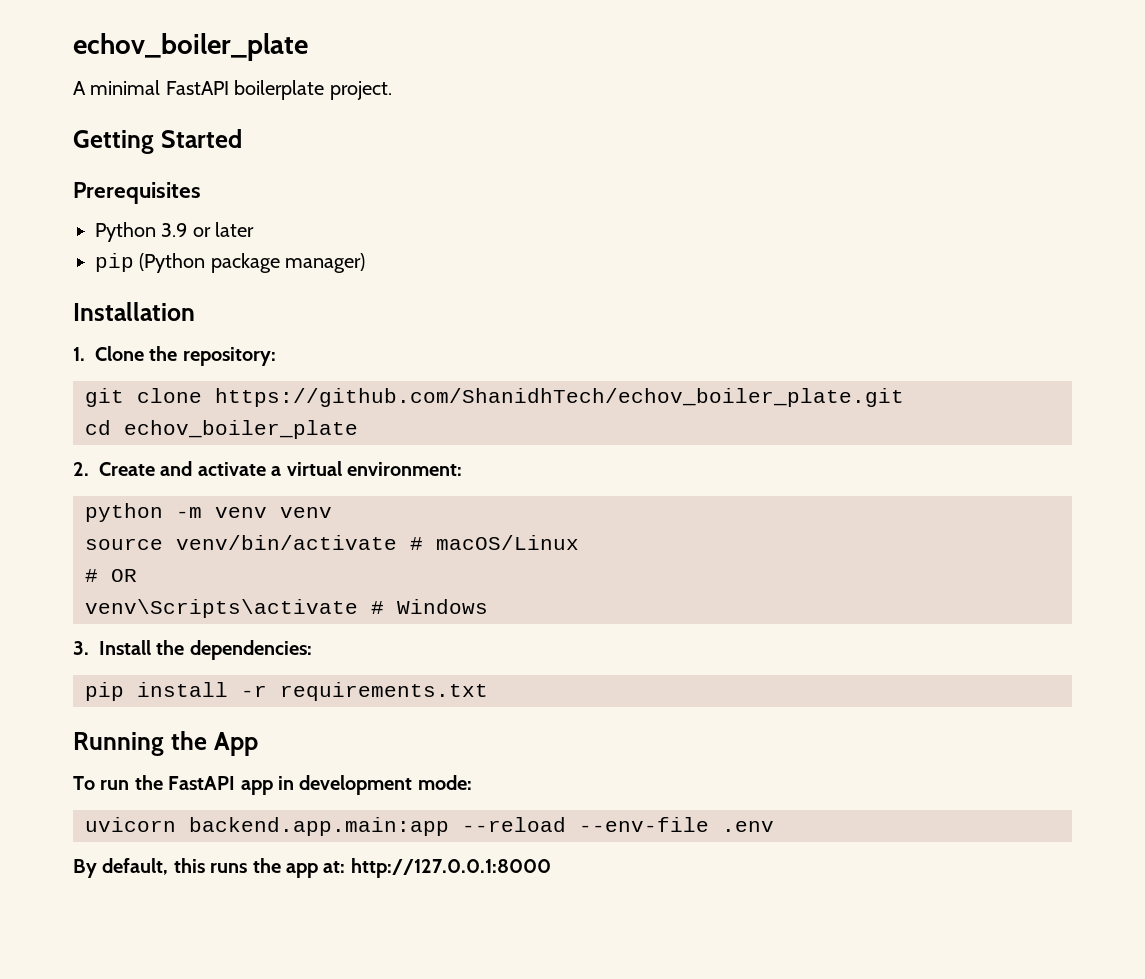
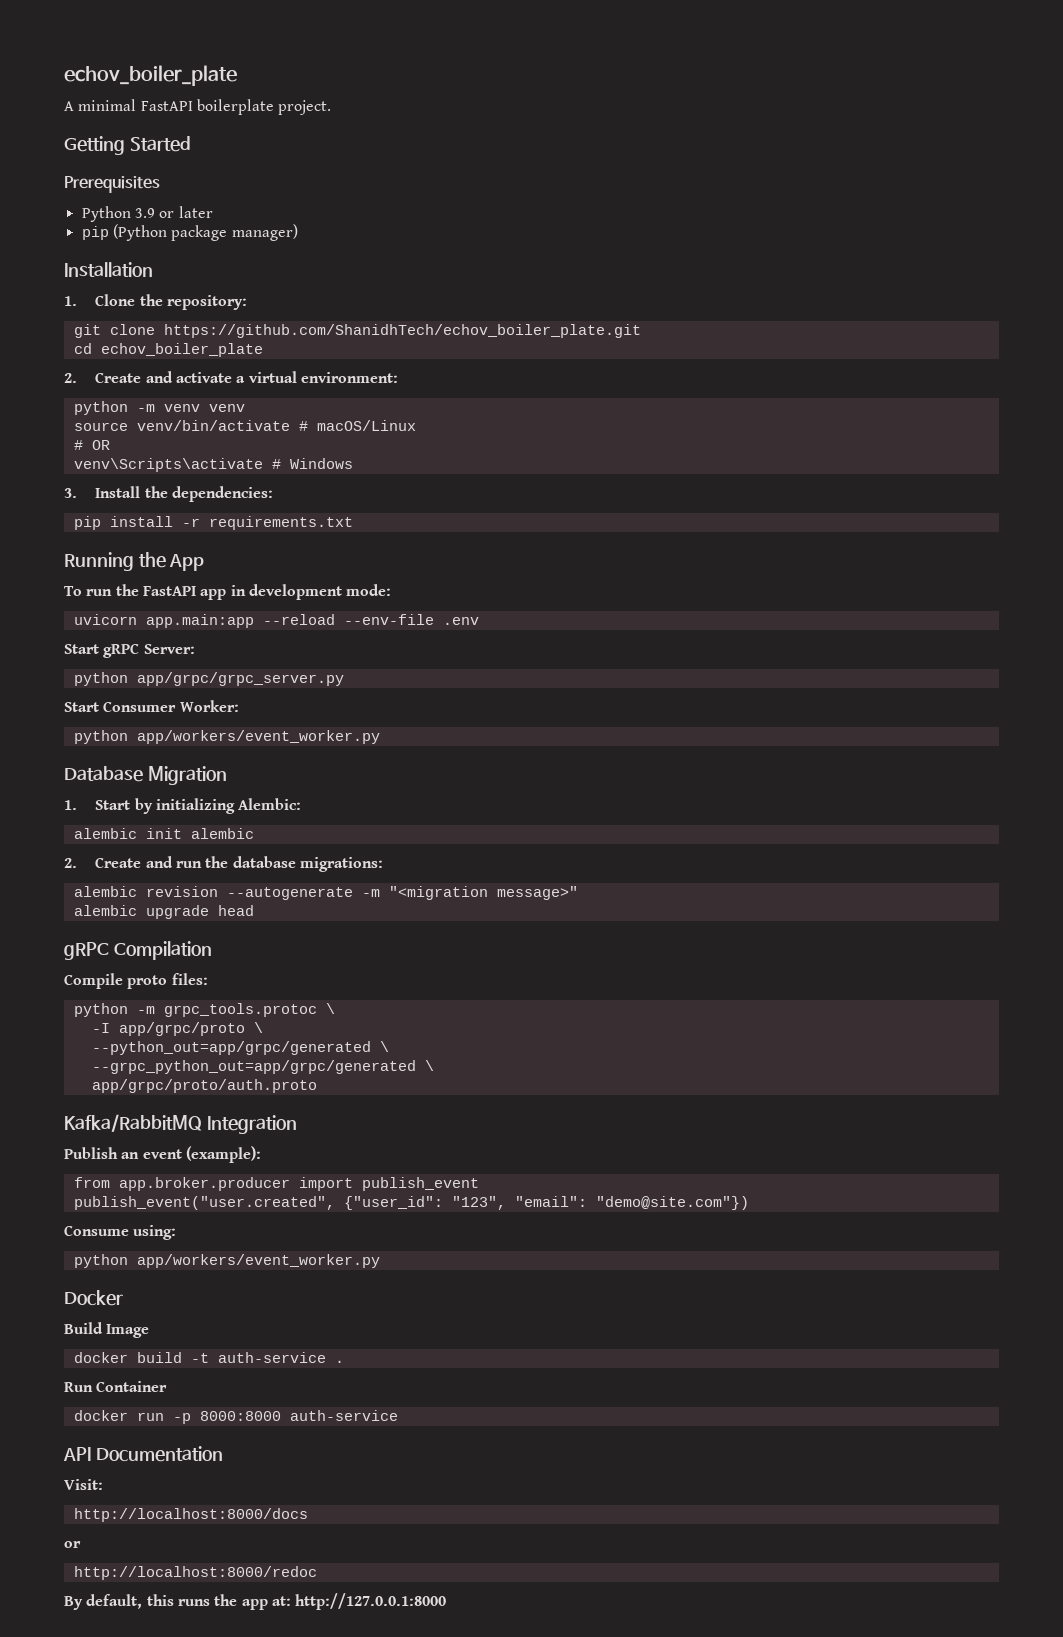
- uvicorn backend.app.main:app --reload --env-file .env
+ uvicorn app.main:app --reload --env-file .env
+ Start gRPC Server:
+ python app/grpc/grpc_server.py
+ Start Consumer Worker:
+ python app/workers/event_worker.py
+ Database Migration
+ 1. Start by initializing Alembic:
+ alembic init alembic
+ 2. Create and run the database migrations:
+ alembic revision --autogenerate -m "<migration message>"
+ alembic upgrade head
+ gRPC Compilation
+ Compile proto files:
+ python -m grpc_tools.protoc \
+ -I app/grpc/proto \
+ --python_out=app/grpc/generated \
+ --grpc_python_out=app/grpc/generated \
+ app/grpc/proto/auth.proto
+ Kafka/RabbitMQ Integration
+ Publish an event (example):
+ from app.broker.producer import publish_event
+ publish_event("user.created", {"user_id": "123", "email": "demo@site.com"})
+ Consume using:
+ python app/workers/event_worker.py
+ Docker
+ Build Image
+ docker build -t auth-service .
+ Run Container
+ docker run -p 8000:8000 auth-service
+ API Documentation
+ Visit:
+ http://localhost:8000/docs
+ or
+ http://localhost:8000/redoc

